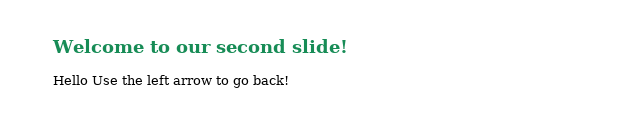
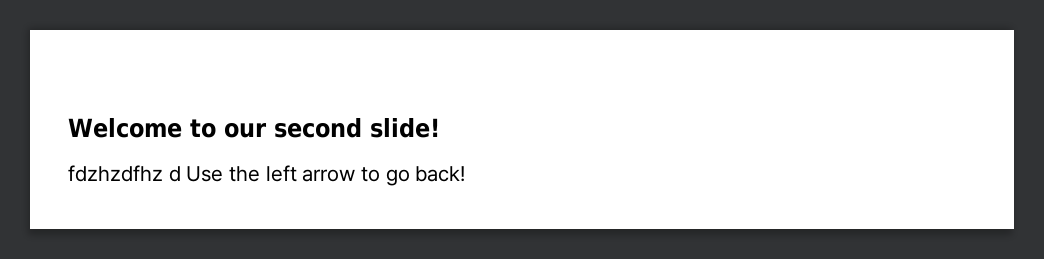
- Hello Use the left arrow to go back!
+ fdzhzdfhz d Use the left arrow to go back!

